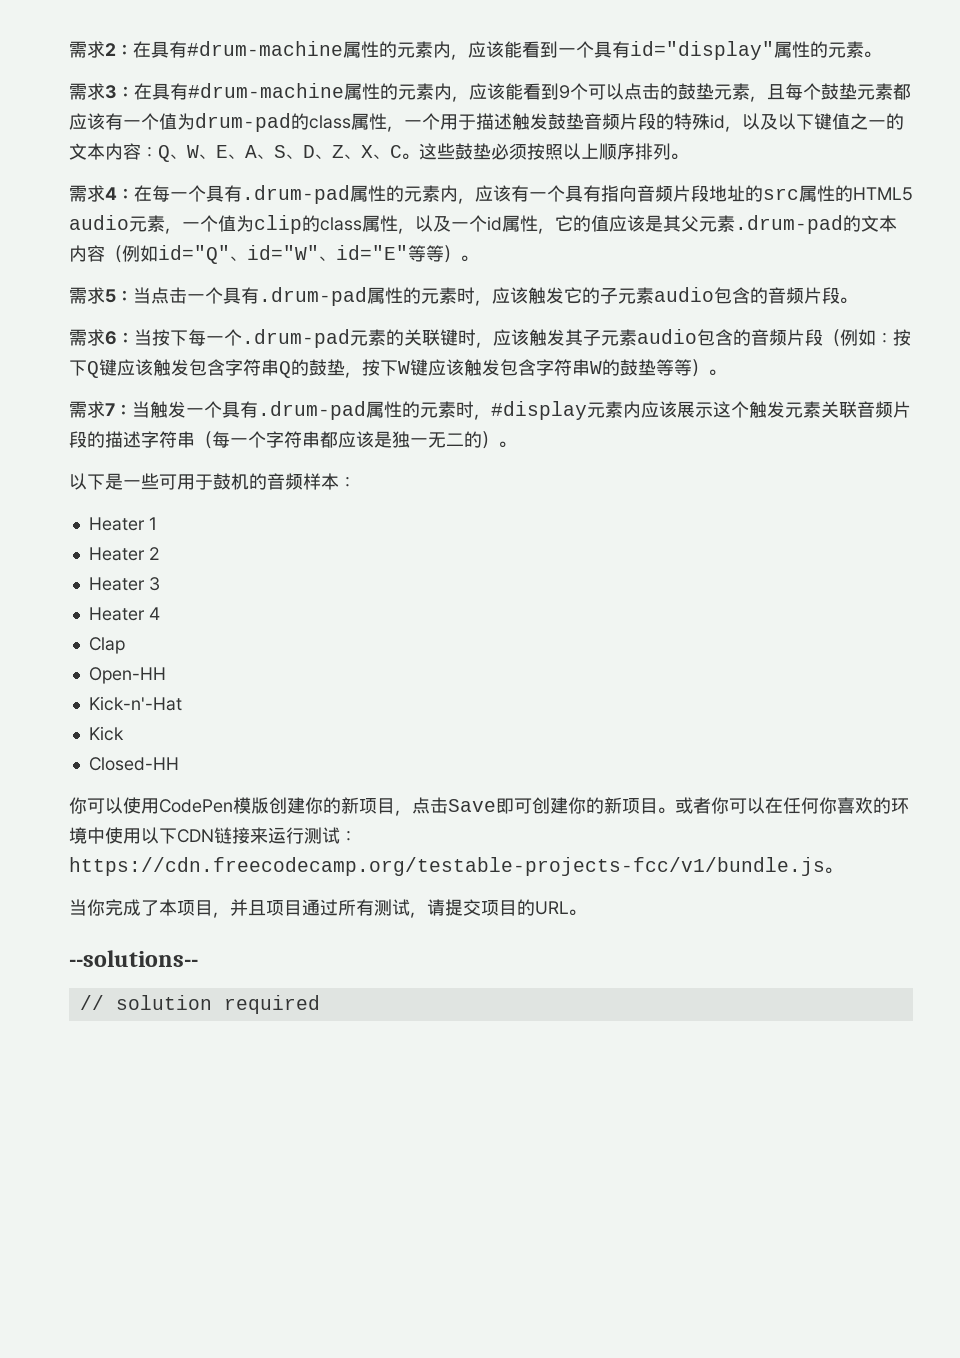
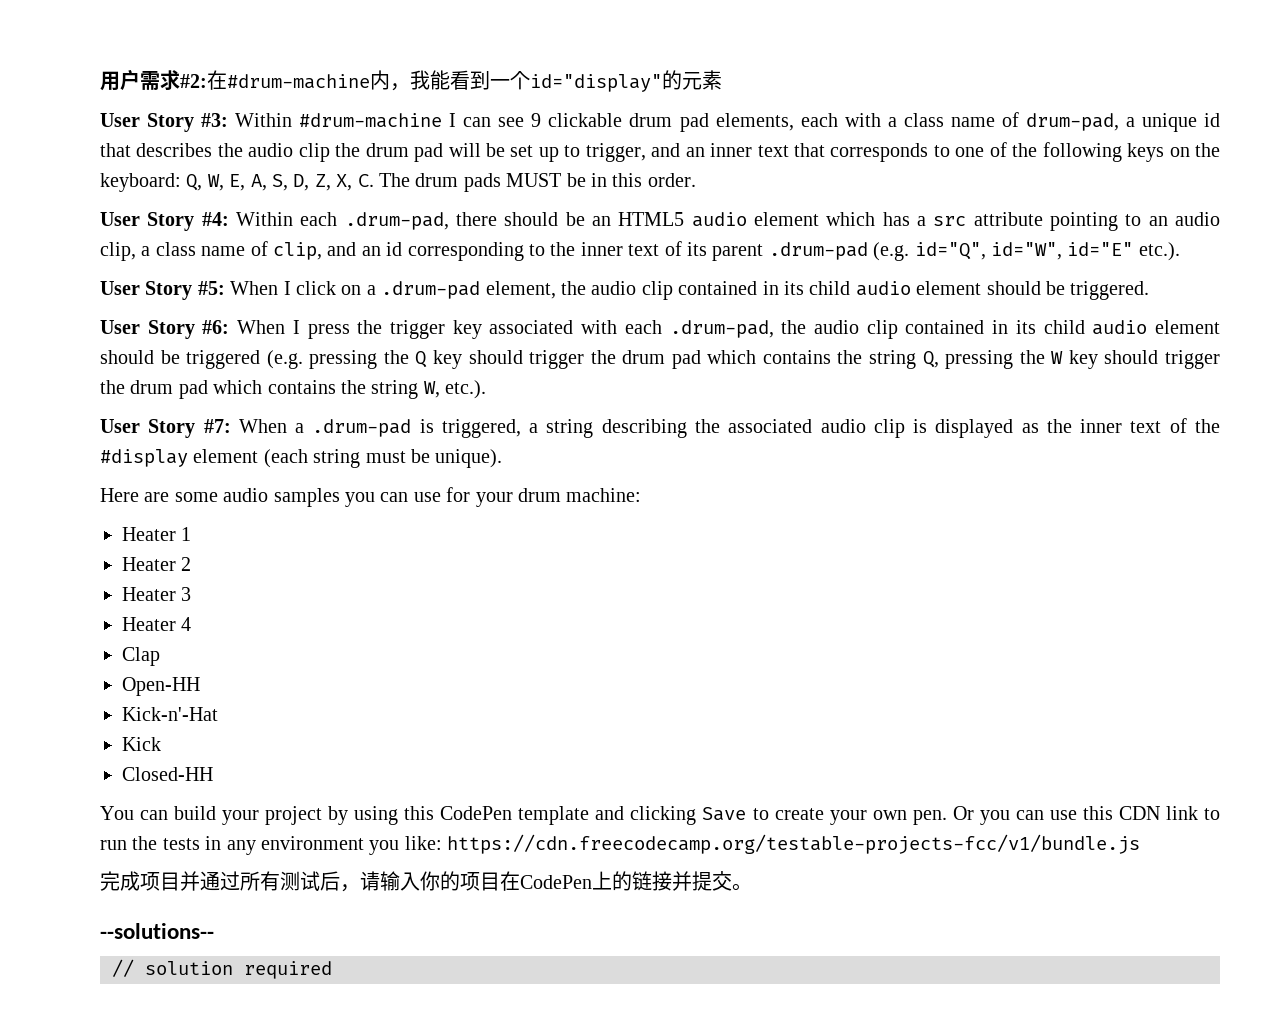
- 需求2：在具有#drum-machine属性的元素内，应该能看到一个具有id="display"属性的元素。
- 需求3：在具有#drum-machine属性的元素内，应该能看到9个可以点击的鼓垫元素，且每个鼓垫元素都应该有一个值为drum-pad的class属性，一个用于描述触发鼓垫音频片段的特殊id，以及以下键值之一的文本内容：Q、W、E、A、S、D、Z、X、C。这些鼓垫必须按照以上顺序排列。
- 需求4：在每一个具有.drum-pad属性的元素内，应该有一个具有指向音频片段地址的src属性的HTML5 audio元素，一个值为clip的class属性，以及一个id属性，它的值应该是其父元素.drum-pad的文本内容（例如id="Q"、id="W"、id="E"等等）。
- 需求5：当点击一个具有.drum-pad属性的元素时，应该触发它的子元素audio包含的音频片段。
- 需求6：当按下每一个.drum-pad元素的关联键时，应该触发其子元素audio包含的音频片段（例如：按下Q键应该触发包含字符串Q的鼓垫，按下W键应该触发包含字符串W的鼓垫等等）。
- 需求7：当触发一个具有.drum-pad属性的元素时，#display元素内应该展示这个触发元素关联音频片段的描述字符串（每一个字符串都应该是独一无二的）。
- 以下是一些可用于鼓机的音频样本：
+ 用户需求#2:在#drum-machine内，我能看到一个id="display"的元素
+ User Story #3: Within #drum-machine I can see 9 clickable drum pad elements, each with a class name of drum-pad, a unique id that describes the audio clip the drum pad will be set up to trigger, and an inner text that corresponds to one of the following keys on the keyboard: Q, W, E, A, S, D, Z, X, C. The drum pads MUST be in this order.
+ User Story #4: Within each .drum-pad, there should be an HTML5 audio element which has a src attribute pointing to an audio clip, a class name of clip, and an id corresponding to the inner text of its parent .drum-pad (e.g. id="Q", id="W", id="E" etc.).
+ User Story #5: When I click on a .drum-pad element, the audio clip contained in its child audio element should be triggered.
+ User Story #6: When I press the trigger key associated with each .drum-pad, the audio clip contained in its child audio element should be triggered (e.g. pressing the Q key should trigger the drum pad which contains the string Q, pressing the W key should trigger the drum pad which contains the string W, etc.).
+ User Story #7: When a .drum-pad is triggered, a string describing the associated audio clip is displayed as the inner text of the #display element (each string must be unique).
+ Here are some audio samples you can use for your drum machine:
- 你可以使用CodePen模版创建你的新项目，点击Save即可创建你的新项目。或者你可以在任何你喜欢的环境中使用以下CDN链接来运行测试：https://cdn.freecodecamp.org/testable-projects-fcc/v1/bundle.js。
- 当你完成了本项目，并且项目通过所有测试，请提交项目的URL。
+ You can build your project by using this CodePen template and clicking Save to create your own pen. Or you can use this CDN link to run the tests in any environment you like: https://cdn.freecodecamp.org/testable-projects-fcc/v1/bundle.js
+ 完成项目并通过所有测试后，请输入你的项目在CodePen上的链接并提交。

